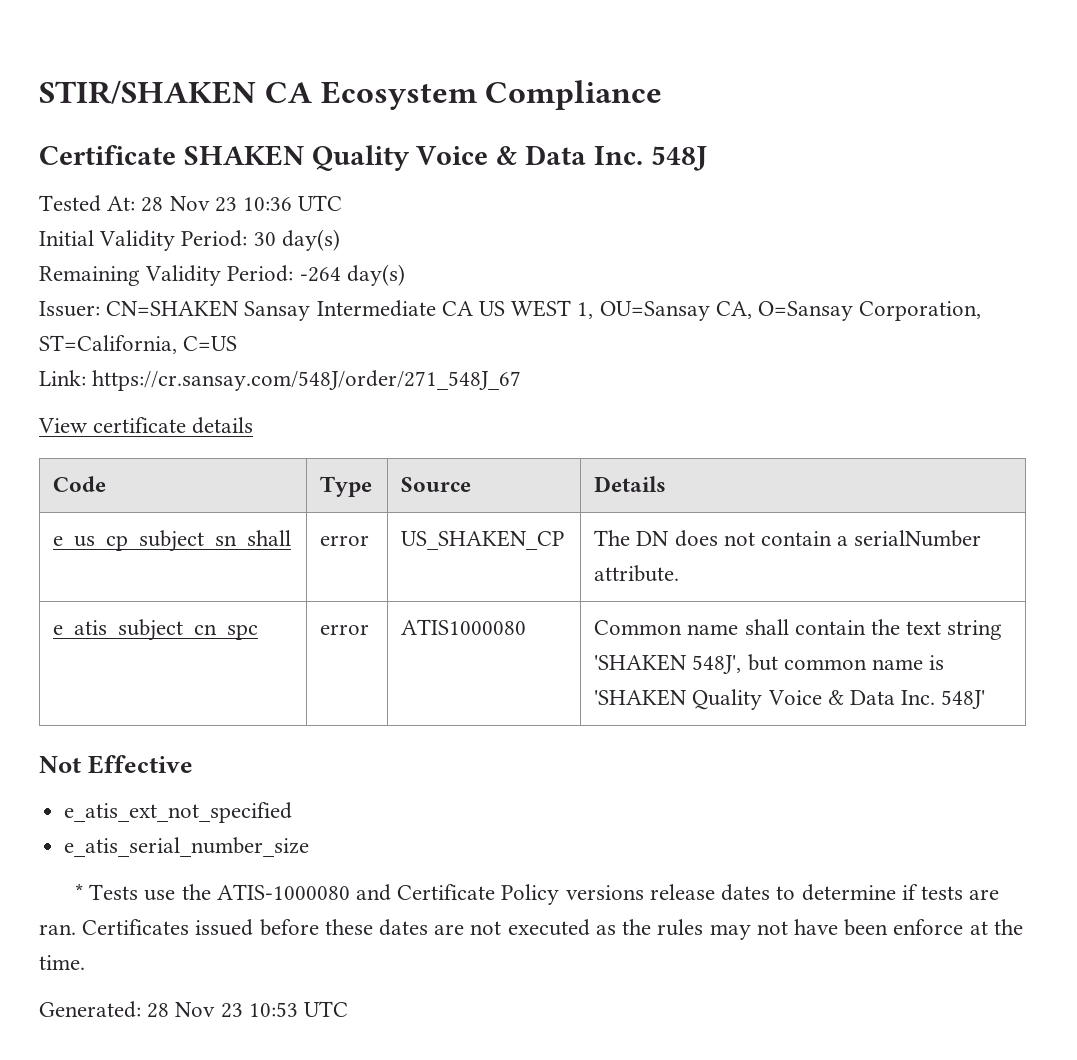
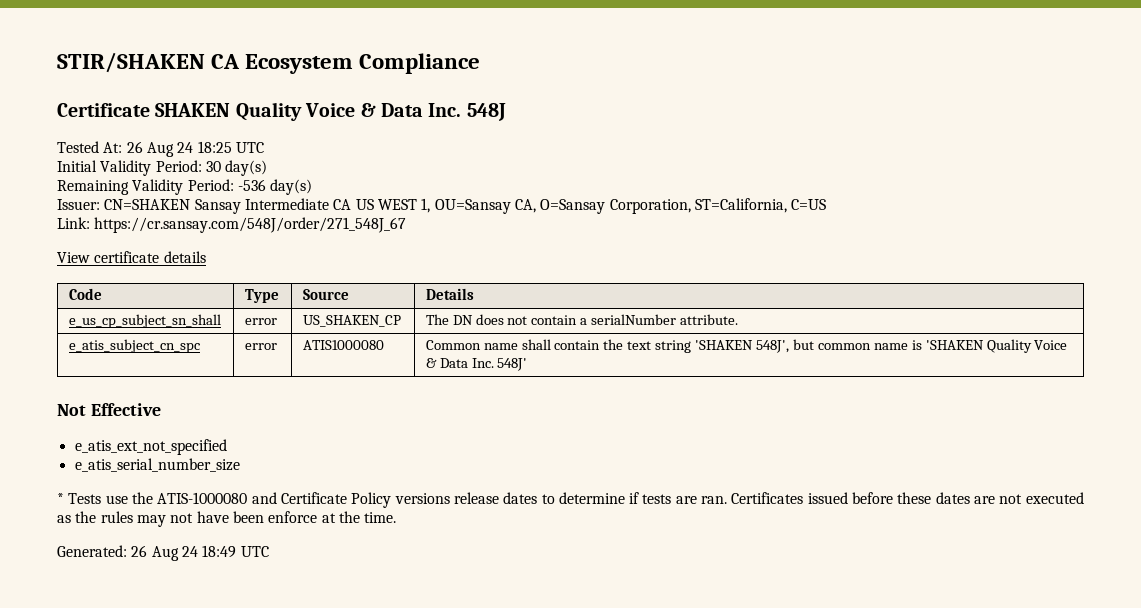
- Tested At: 28 Nov 23 10:36 UTC
+ Tested At: 26 Aug 24 18:25 UTC
- Remaining Validity Period: -264 day(s)
+ Remaining Validity Period: -536 day(s)
- Generated: 28 Nov 23 10:53 UTC
+ Generated: 26 Aug 24 18:49 UTC

